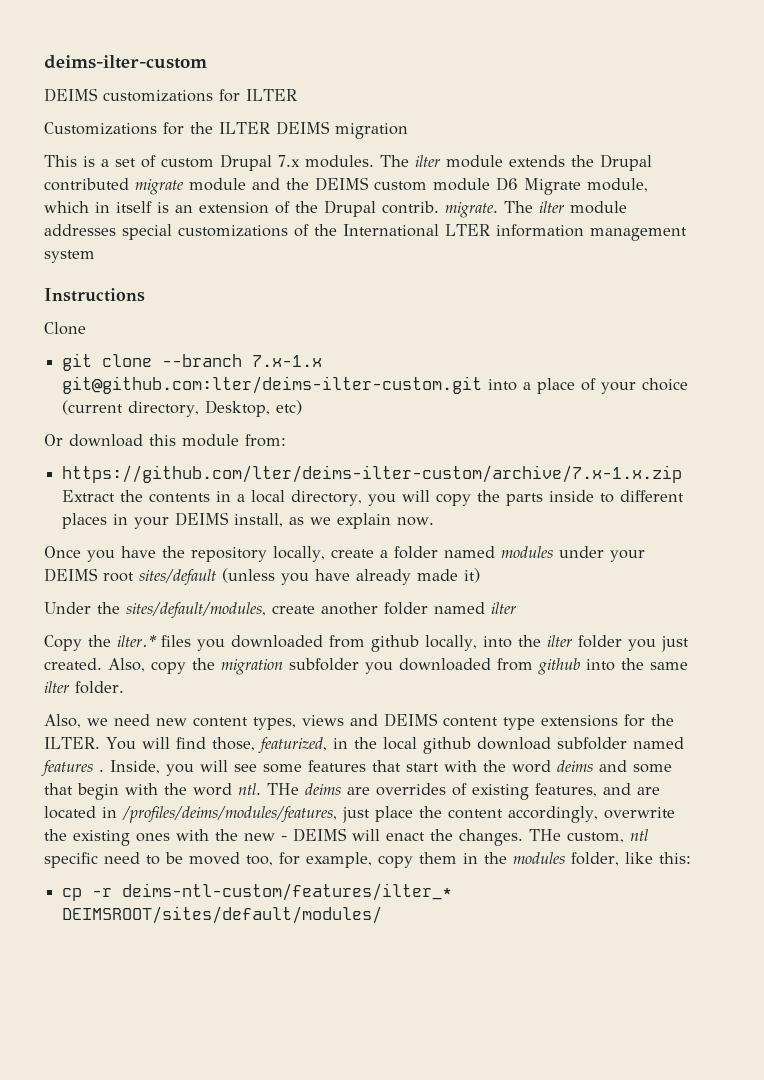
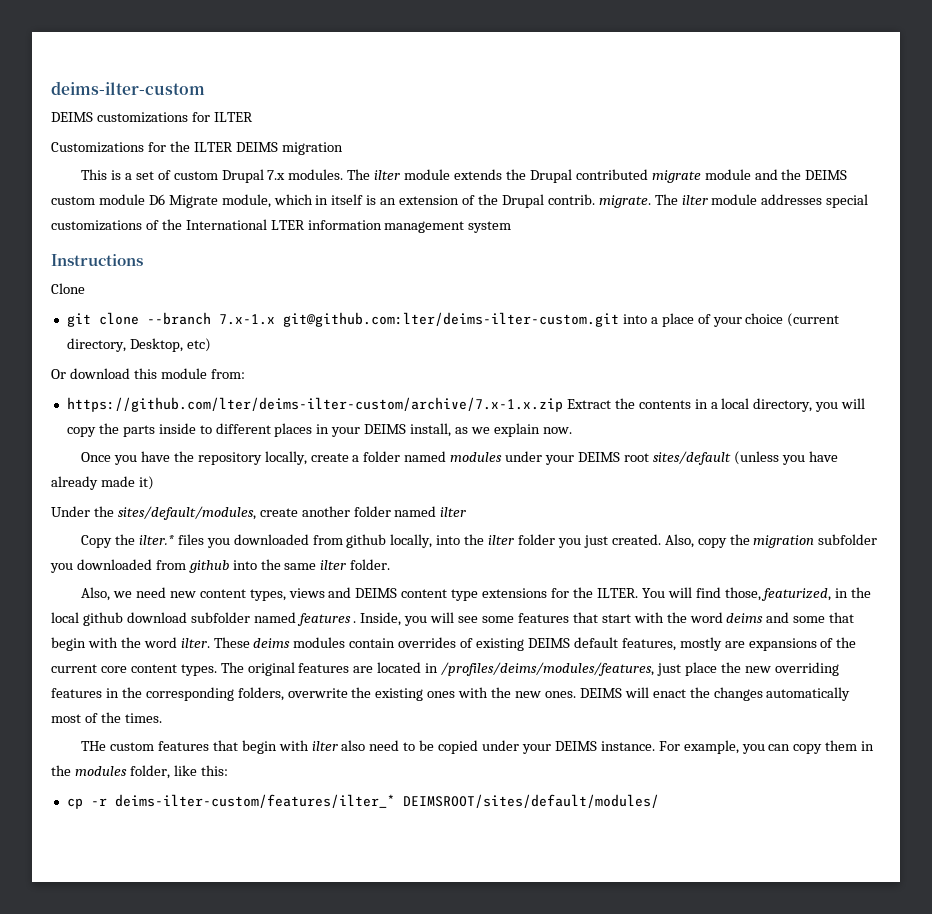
- Inside, you will see some features that start with the word deims and some that begin with the word ntl. THe deims are overrides of existing features, and are located in /profiles/deims/modules/features, just place the content accordingly, overwrite the existing ones with the new - DEIMS will enact the changes. THe custom, ntl specific need to be moved too, for example, copy them in the modules folder, like this:
+ Inside, you will see some features that start with the word deims and some that begin with the word ilter. These deims modules contain overrides of existing DEIMS default features, mostly are expansions of the current core content types. The original features are located in /profiles/deims/modules/features, just place the new overriding features in the corresponding folders, overwrite the existing ones with the new ones. DEIMS will enact the changes automatically most of the times.
+ THe custom features that begin with ilter also need to be copied under your DEIMS instance. For example, you can copy them in the modules folder, like this:
- cp -r deims-ntl-custom/features/ilter_* DEIMSROOT/sites/default/modules/
+ cp -r deims-ilter-custom/features/ilter_* DEIMSROOT/sites/default/modules/

